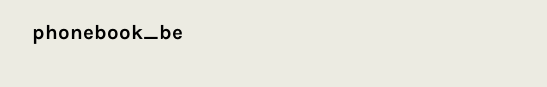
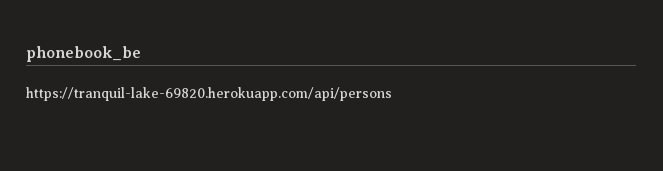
+ https://tranquil-lake-69820.herokuapp.com/api/persons

